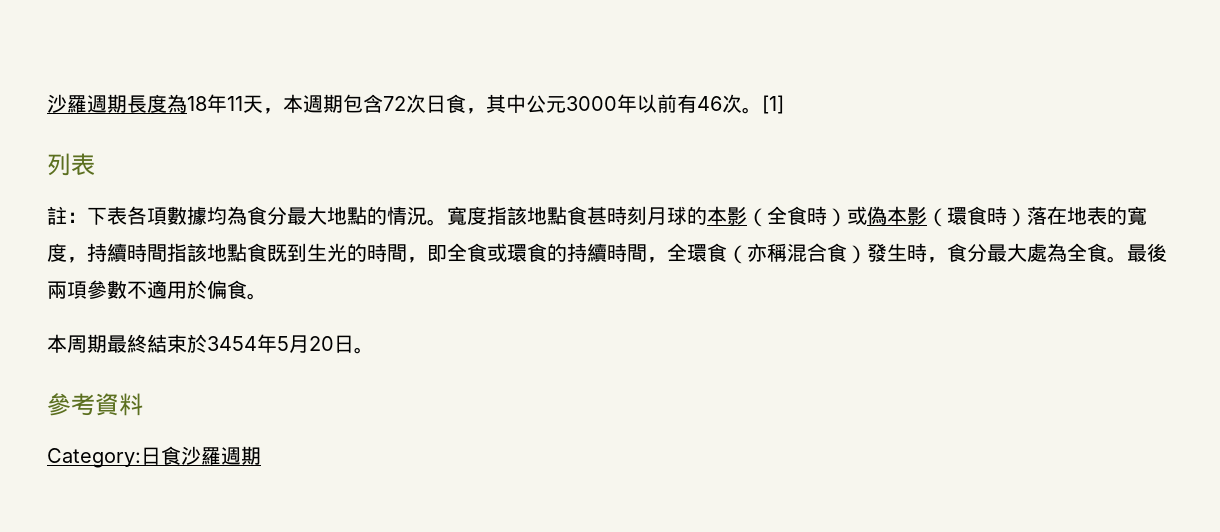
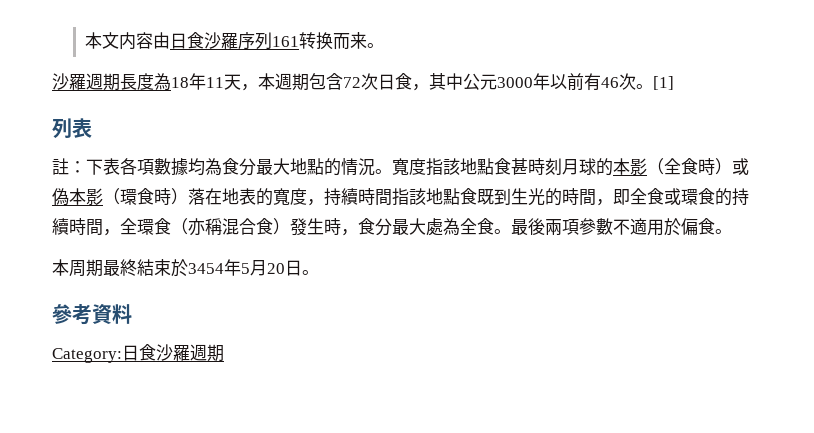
+ 本文内容由日食沙羅序列161转换而来。

